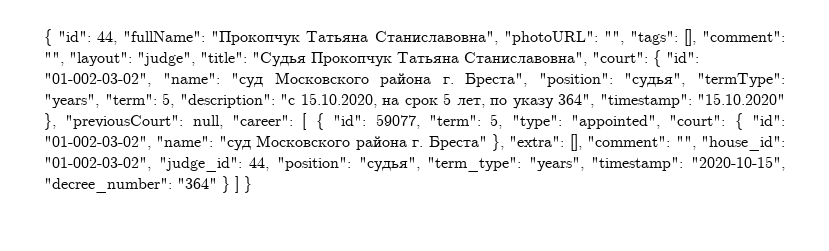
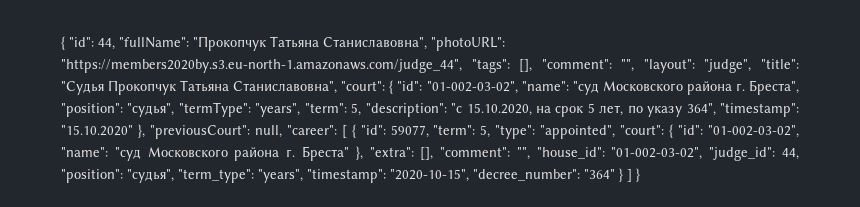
- "", "tags":
+ "https://members2020by.s3.eu-north-1.amazonaws.com/judge_44", "tags":

